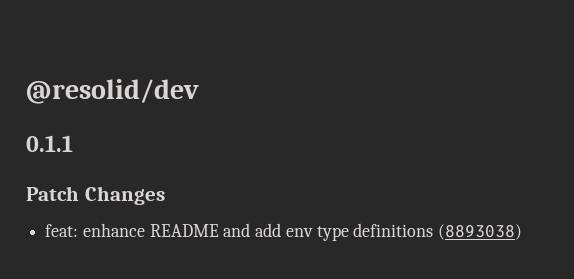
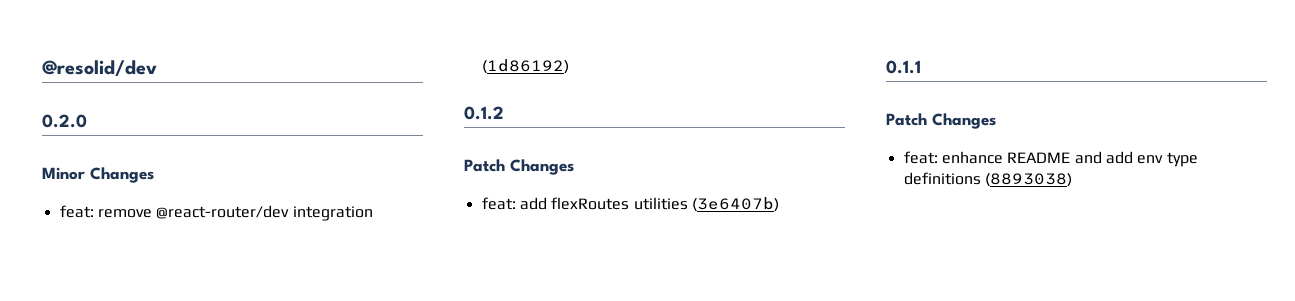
+ 0.2.0
+ Minor Changes
+ feat: remove @react-router/dev integration (1d86192)
+ 0.1.2
+ Patch Changes
+ feat: add flexRoutes utilities (3e6407b)

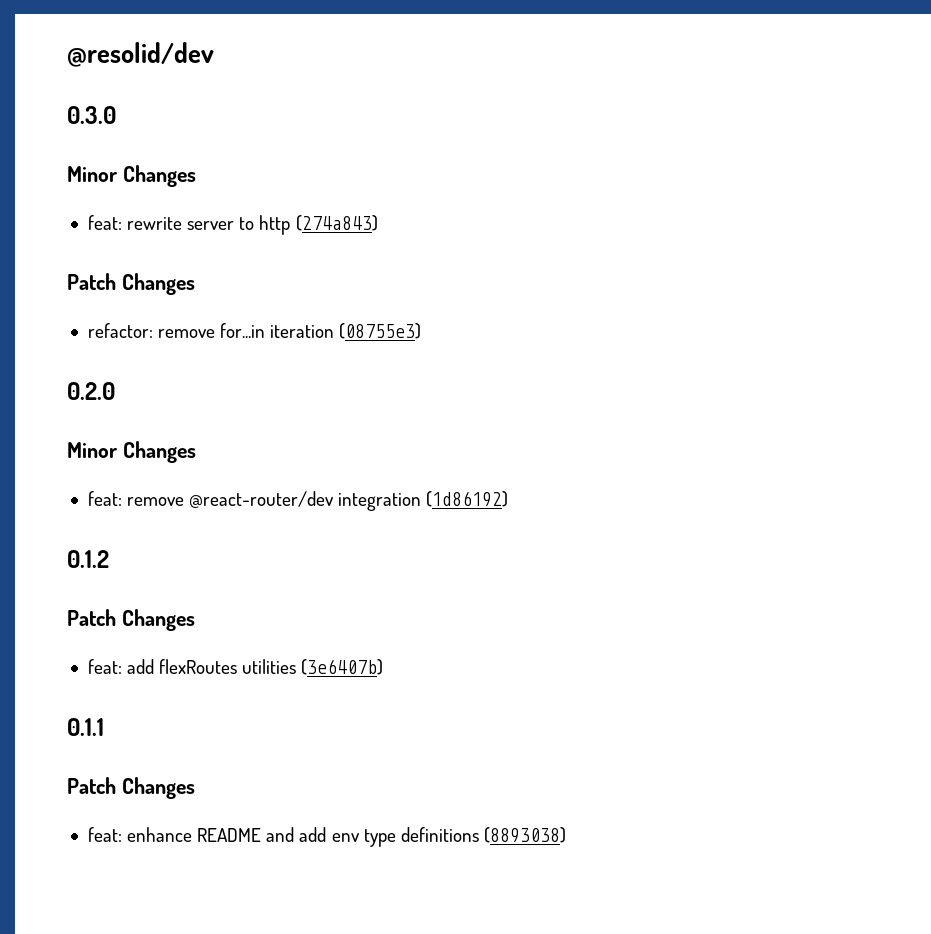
+ 0.3.0
+ Minor Changes
+ feat: rewrite server to http (274a843)
+ Patch Changes
+ refactor: remove for...in iteration (08755e3)

